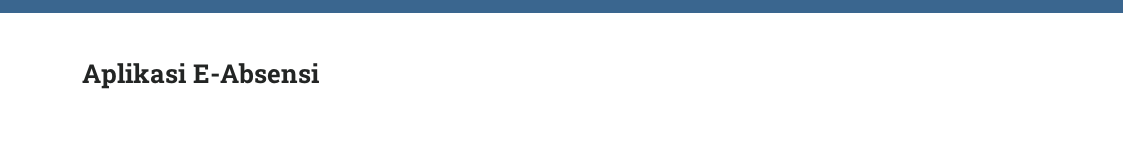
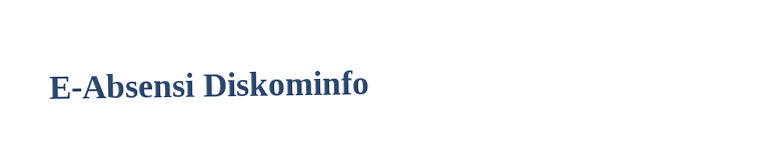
- Aplikasi E-Absensi
+ E-Absensi Diskominfo

